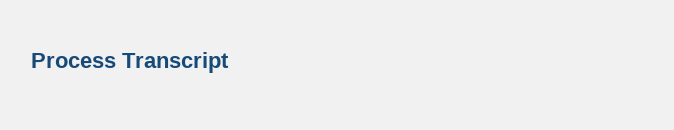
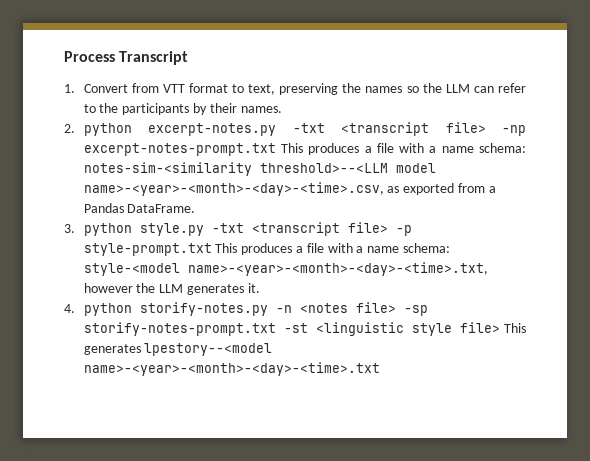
+ 1. Convert from VTT format to text, preserving the names so the LLM can refer to the participants by their names.
+ 2. python excerpt-notes.py -txt <transcript file> -np excerpt-notes-prompt.txt This produces a file with a name schema: notes-sim-<similarity threshold>--<LLM model name>-<year>-<month>-<day>-<time>.csv, as exported from a Pandas DataFrame.
+ 3. python style.py -txt <transcript file> -p style-prompt.txt This produces a file with a name schema: style-<model name>-<year>-<month>-<day>-<time>.txt, however the LLM generates it.
+ 4. python storify-notes.py -n <notes file> -sp storify-notes-prompt.txt -st <linguistic style file> This generates lpestory--<model name>-<year>-<month>-<day>-<time>.txt

